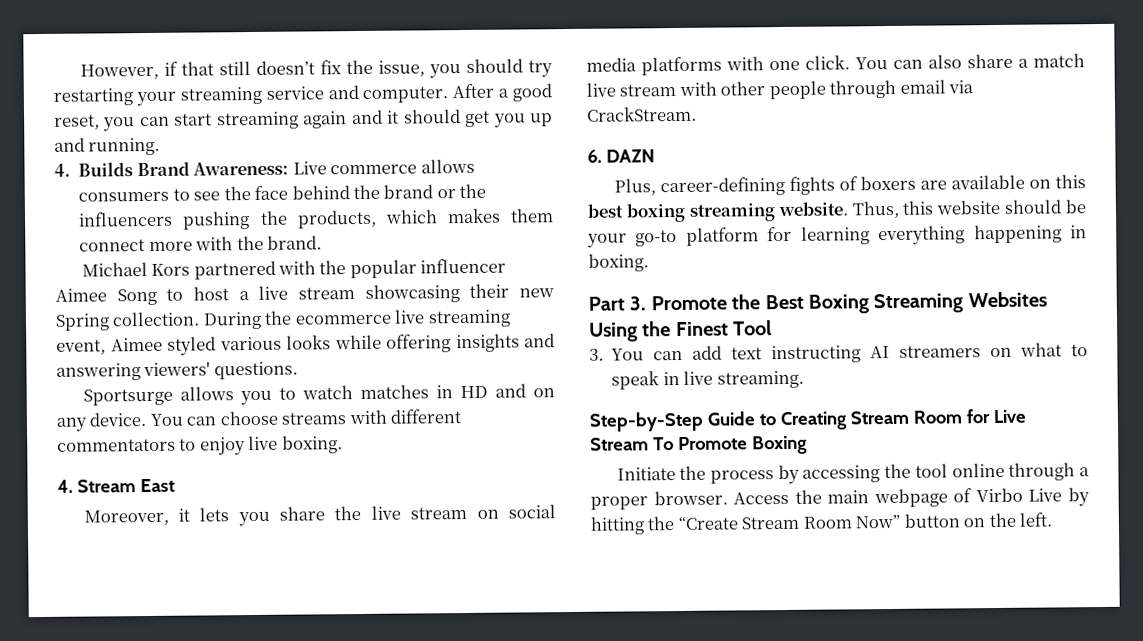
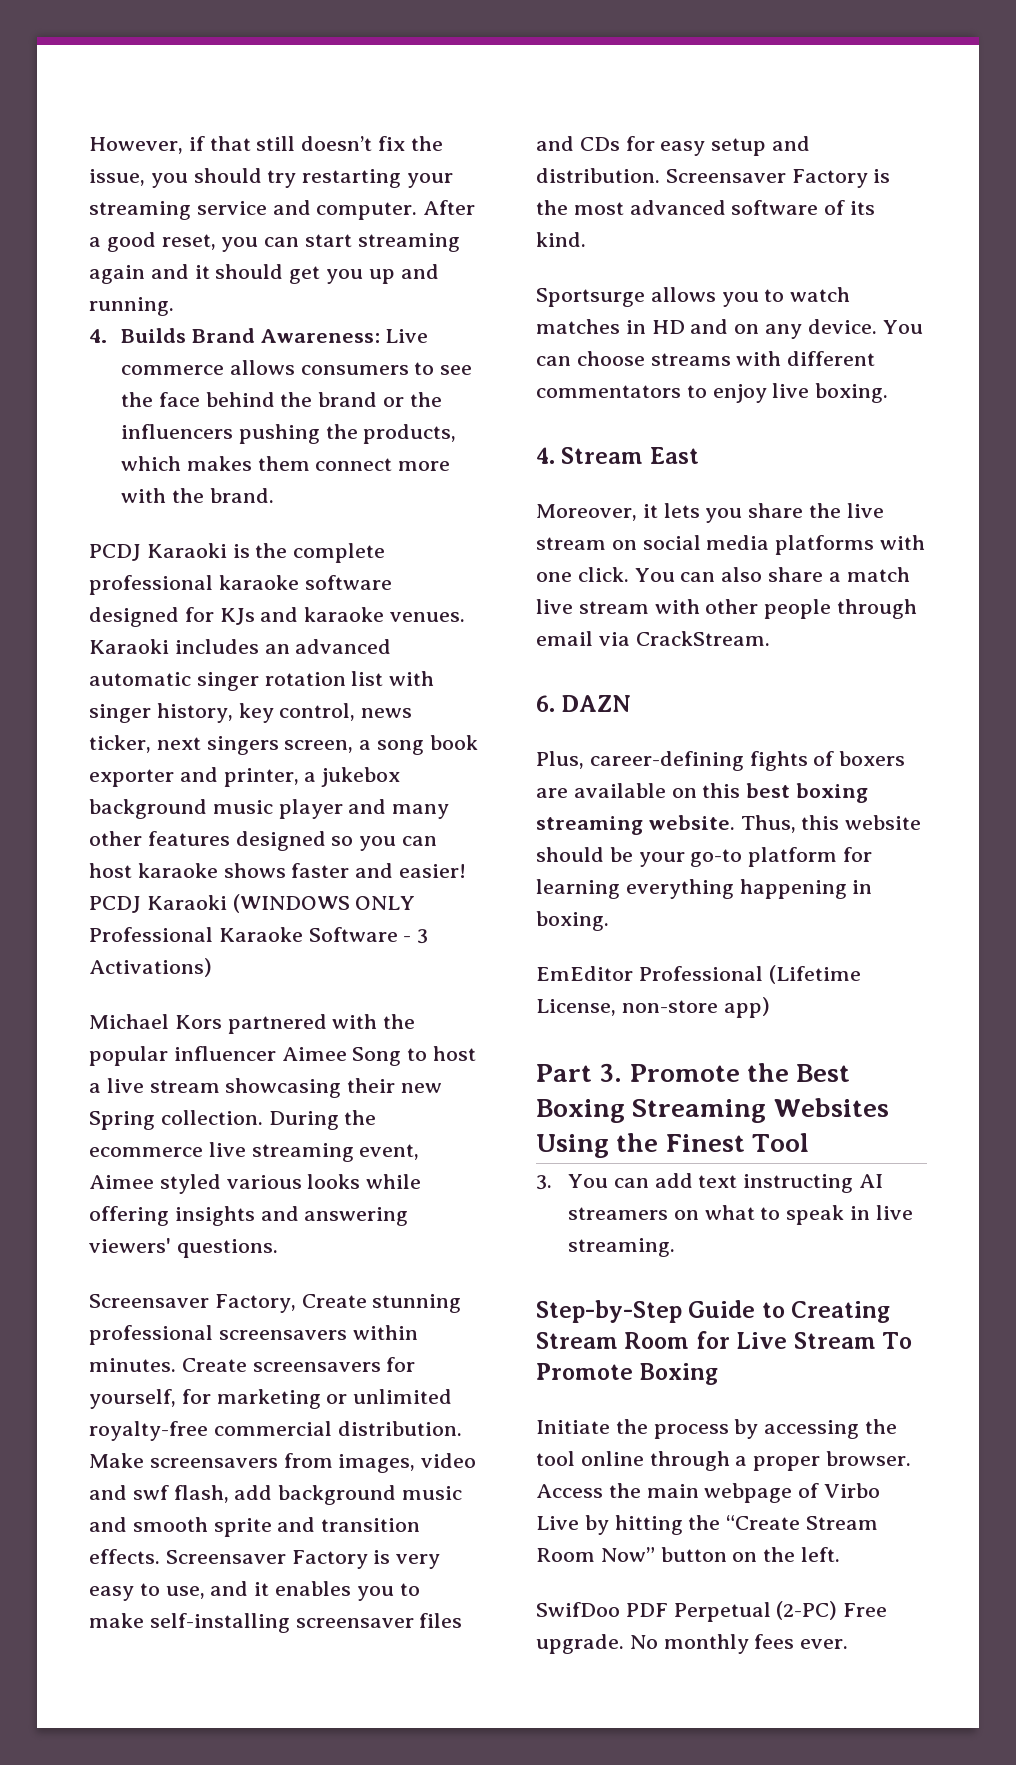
+ PCDJ Karaoki is the complete professional karaoke software designed for KJs and karaoke venues. Karaoki includes an advanced automatic singer rotation list with singer history, key control, news ticker, next singers screen, a song book exporter and printer, a jukebox background music player and many other features designed so you can host karaoke shows faster and easier! PCDJ Karaoki (WINDOWS ONLY Professional Karaoke Software - 3 Activations)
+ Screensaver Factory, Create stunning professional screensavers within minutes. Create screensavers for yourself, for marketing or unlimited royalty-free commercial distribution. Make screensavers from images, video and swf flash, add background music and smooth sprite and transition effects. Screensaver Factory is very easy to use, and it enables you to make self-installing screensaver files and CDs for easy setup and distribution. Screensaver Factory is the most advanced software of its kind.
+ EmEditor Professional (Lifetime License, non-store app)
+ SwifDoo PDF Perpetual (2-PC) Free upgrade. No monthly fees ever.

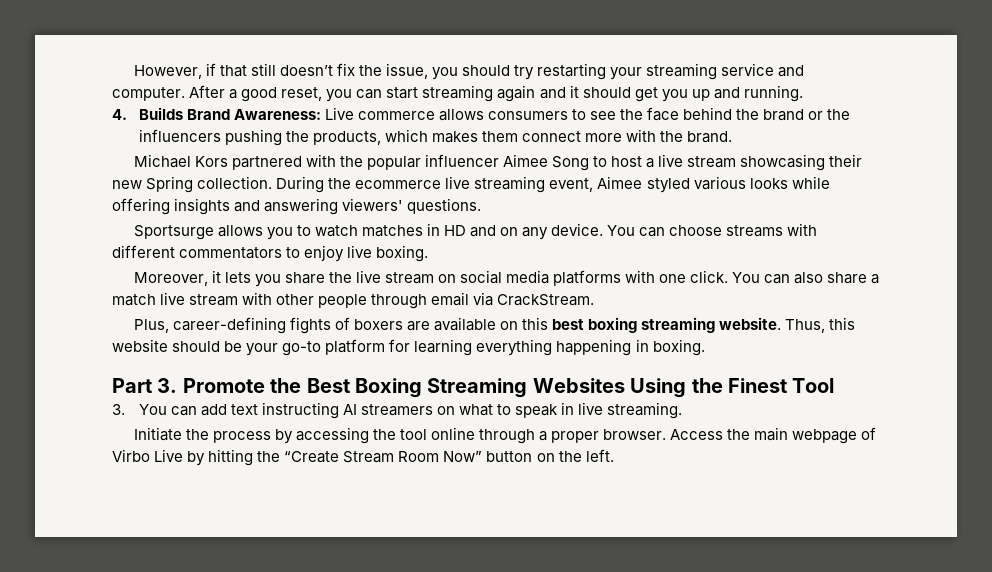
- PCDJ Karaoki is the complete professional karaoke software designed for KJs and karaoke venues. Karaoki includes an advanced automatic singer rotation list with singer history, key control, news ticker, next singers screen, a song book exporter and printer, a jukebox background music player and many other features designed so you can host karaoke shows faster and easier! PCDJ Karaoki (WINDOWS ONLY Professional Karaoke Software - 3 Activations)
- Screensaver Factory, Create stunning professional screensavers within minutes. Create screensavers for yourself, for marketing or unlimited royalty-free commercial distribution. Make screensavers from images, video and swf flash, add background music and smooth sprite and transition effects. Screensaver Factory is very easy to use, and it enables you to make self-installing screensaver files and CDs for easy setup and distribution. Screensaver Factory is the most advanced software of its kind.
- 4. Stream East
- 6. DAZN
- EmEditor Professional (Lifetime License, non-store app)
- Step-by-Step Guide to Creating Stream Room for Live Stream To Promote Boxing
- SwifDoo PDF Perpetual (2-PC) Free upgrade. No monthly fees ever.

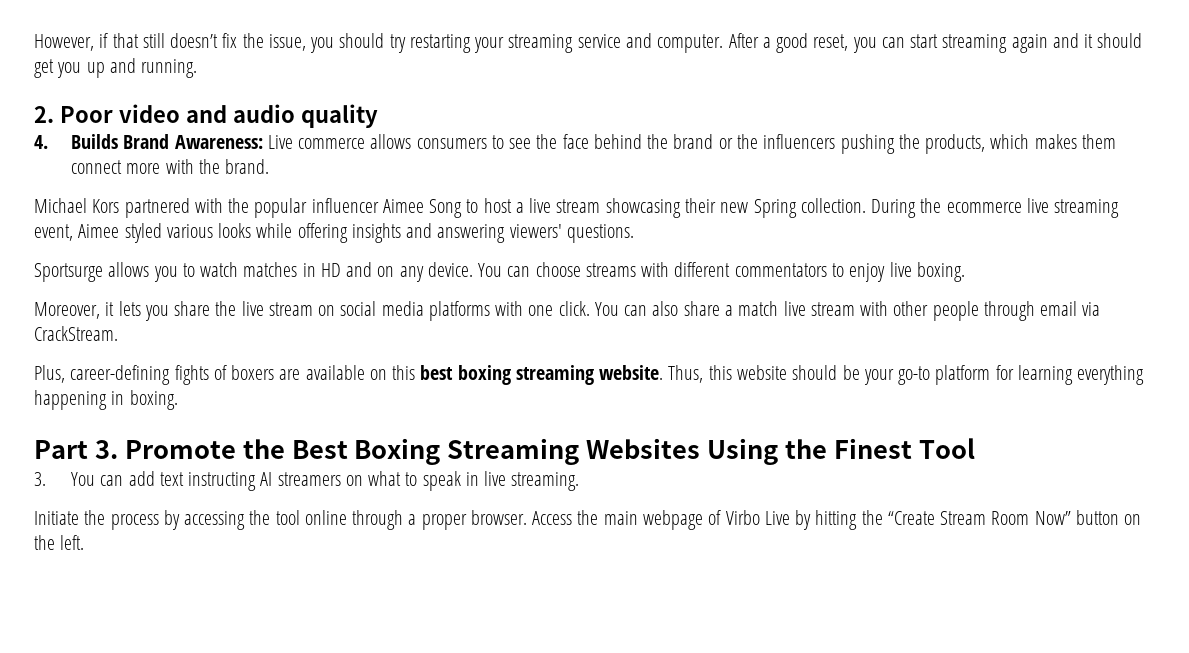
+ 2. Poor video and audio quality

